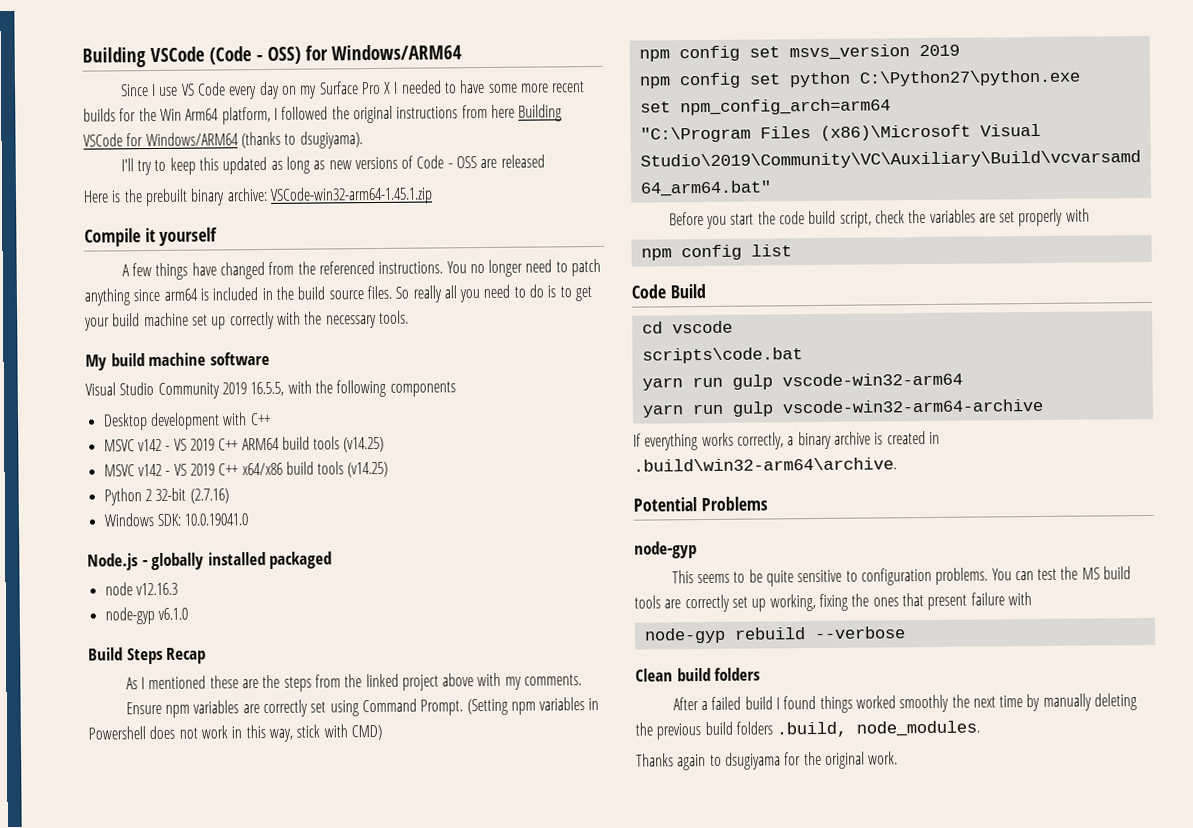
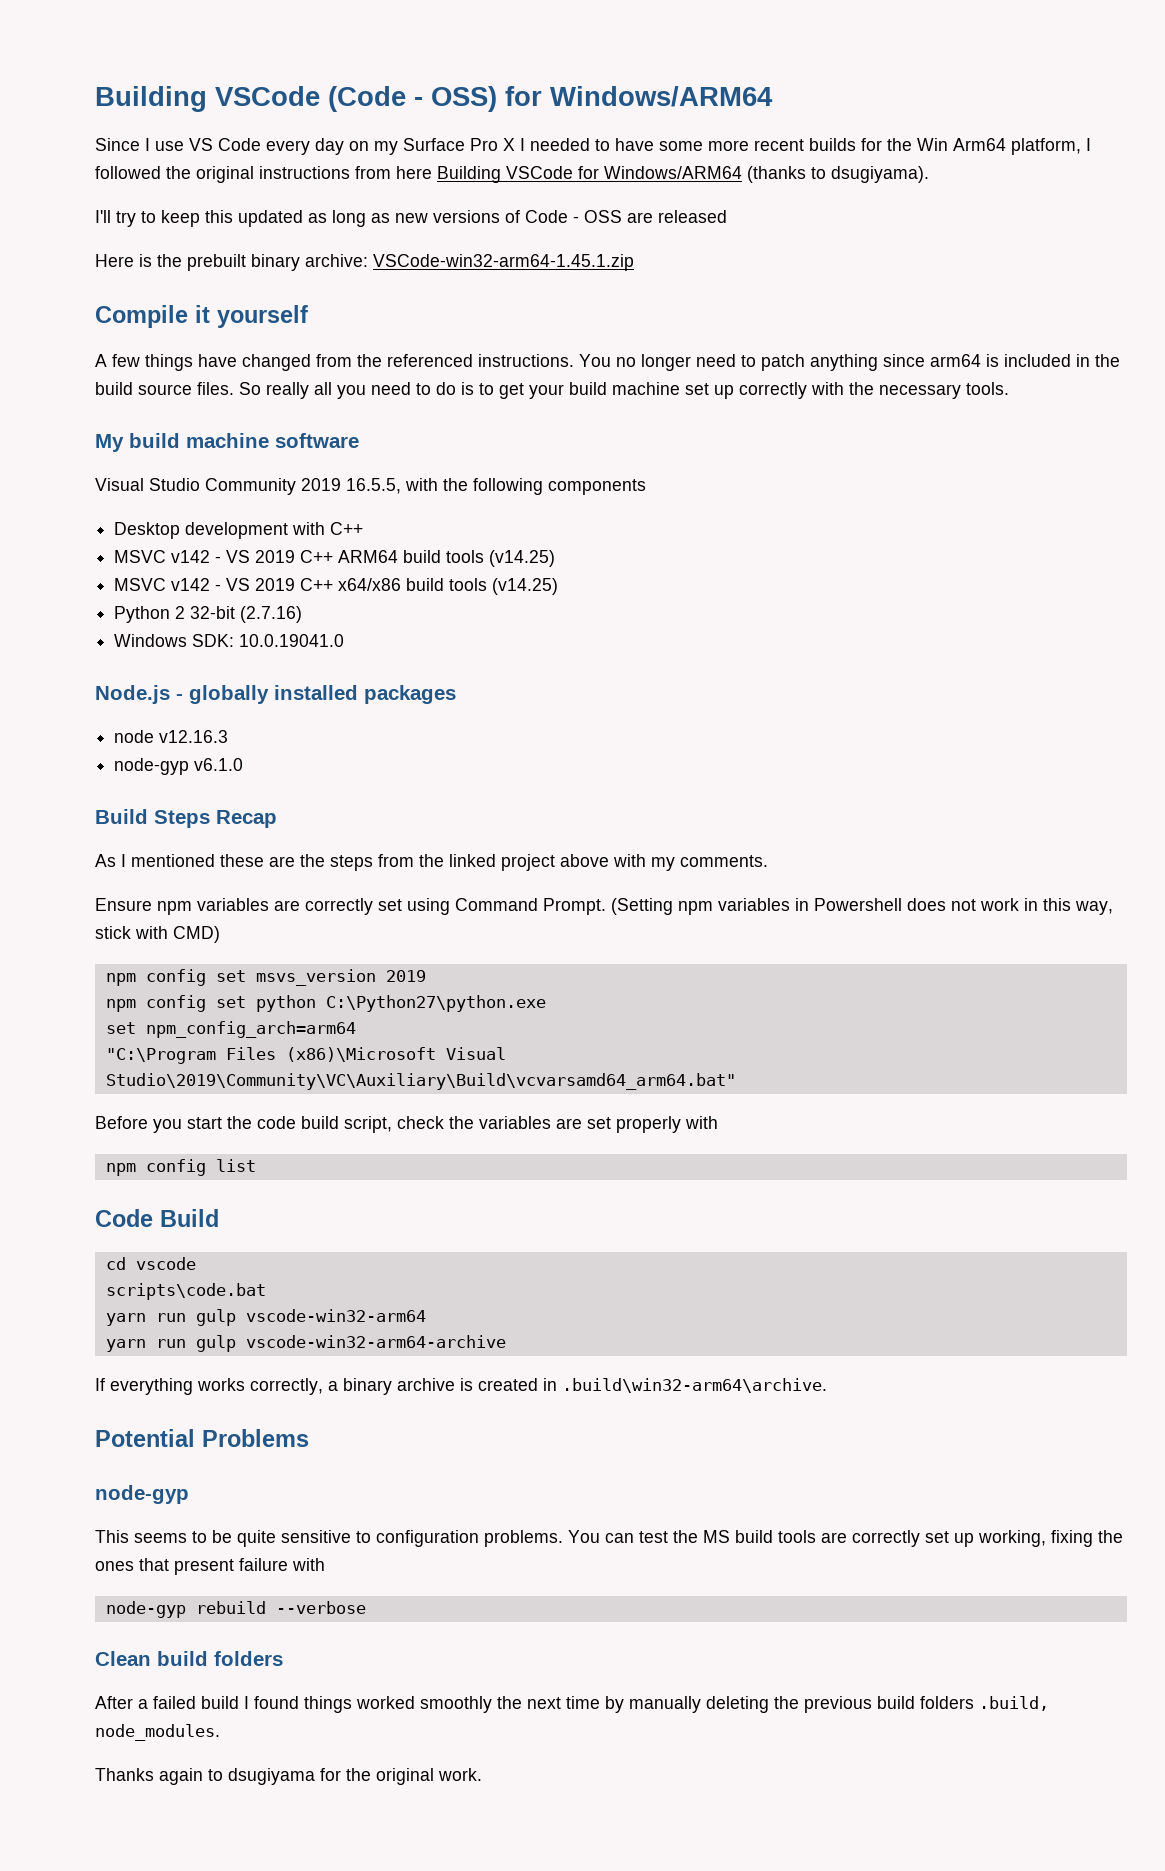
- Node.js - globally installed packaged
+ Node.js - globally installed packages

